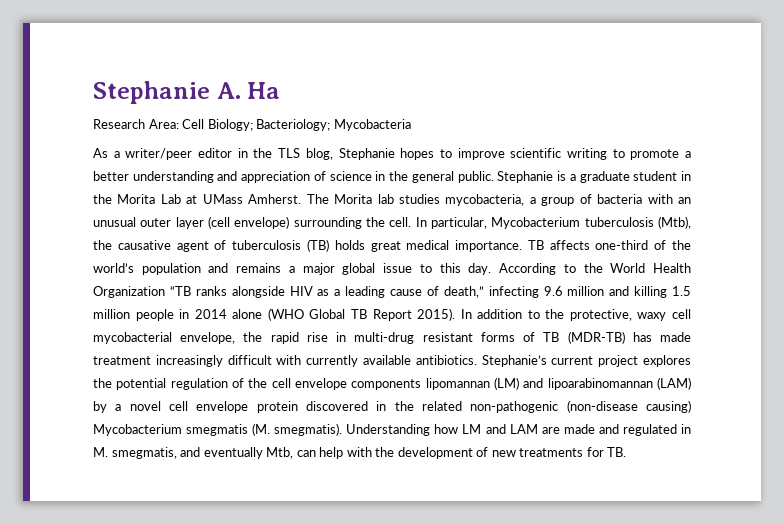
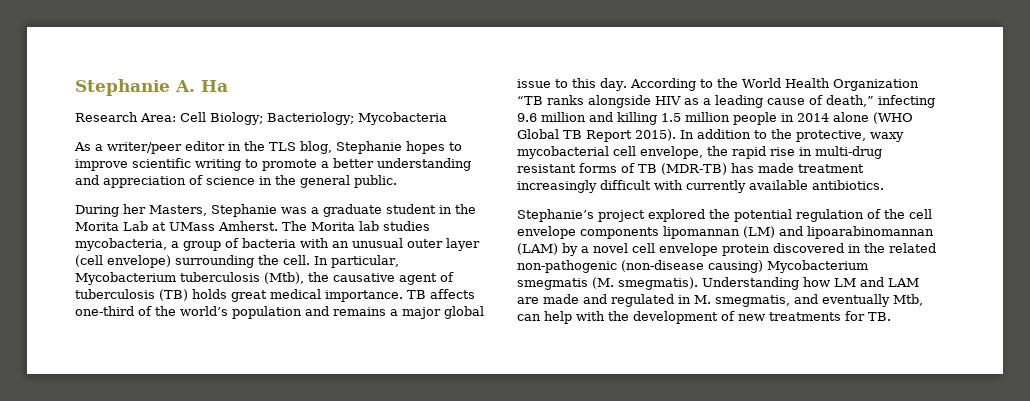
- As a writer/peer editor in the TLS blog, Stephanie hopes to improve scientific writing to promote a better understanding and appreciation of science in the general public. Stephanie is a graduate student in the Morita Lab at UMass Amherst.
+ As a writer/peer editor in the TLS blog, Stephanie hopes to improve scientific writing to promote a better understanding and appreciation of science in the general public.
+ During her Masters, Stephanie was a graduate student in the Morita Lab at UMass Amherst.
- In addition to the protective, waxy cell mycobacterial envelope, the rapid rise in multi-drug resistant forms of TB (MDR-TB) has made treatment increasingly difficult with currently available antibiotics. Stephanie’s current project explores the potential regulation of the cell envelope components lipomannan (LM) and lipoarabinomannan (LAM) by a novel cell envelope protein discovered in the related non-pathogenic (non-disease causing) Mycobacterium smegmatis (M. smegmatis).
+ In addition to the protective, waxy mycobacterial cell envelope, the rapid rise in multi-drug resistant forms of TB (MDR-TB) has made treatment increasingly difficult with currently available antibiotics.
+ Stephanie’s project explored the potential regulation of the cell envelope components lipomannan (LM) and lipoarabinomannan (LAM) by a novel cell envelope protein discovered in the related non-pathogenic (non-disease causing) Mycobacterium smegmatis (M. smegmatis).

